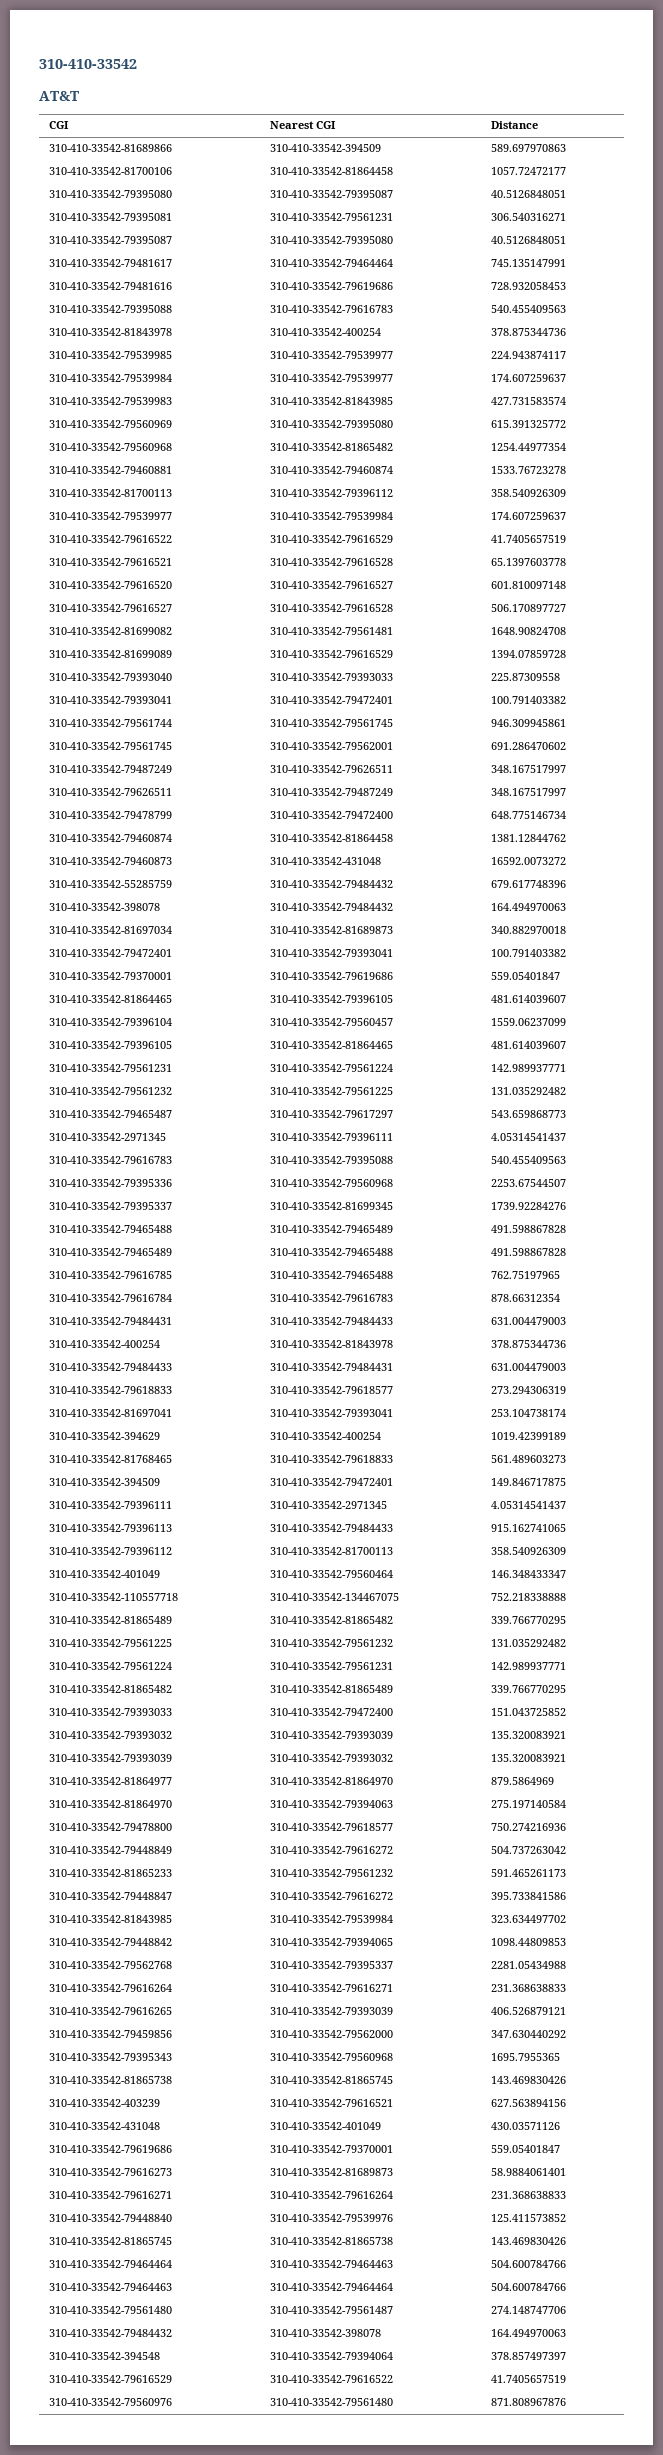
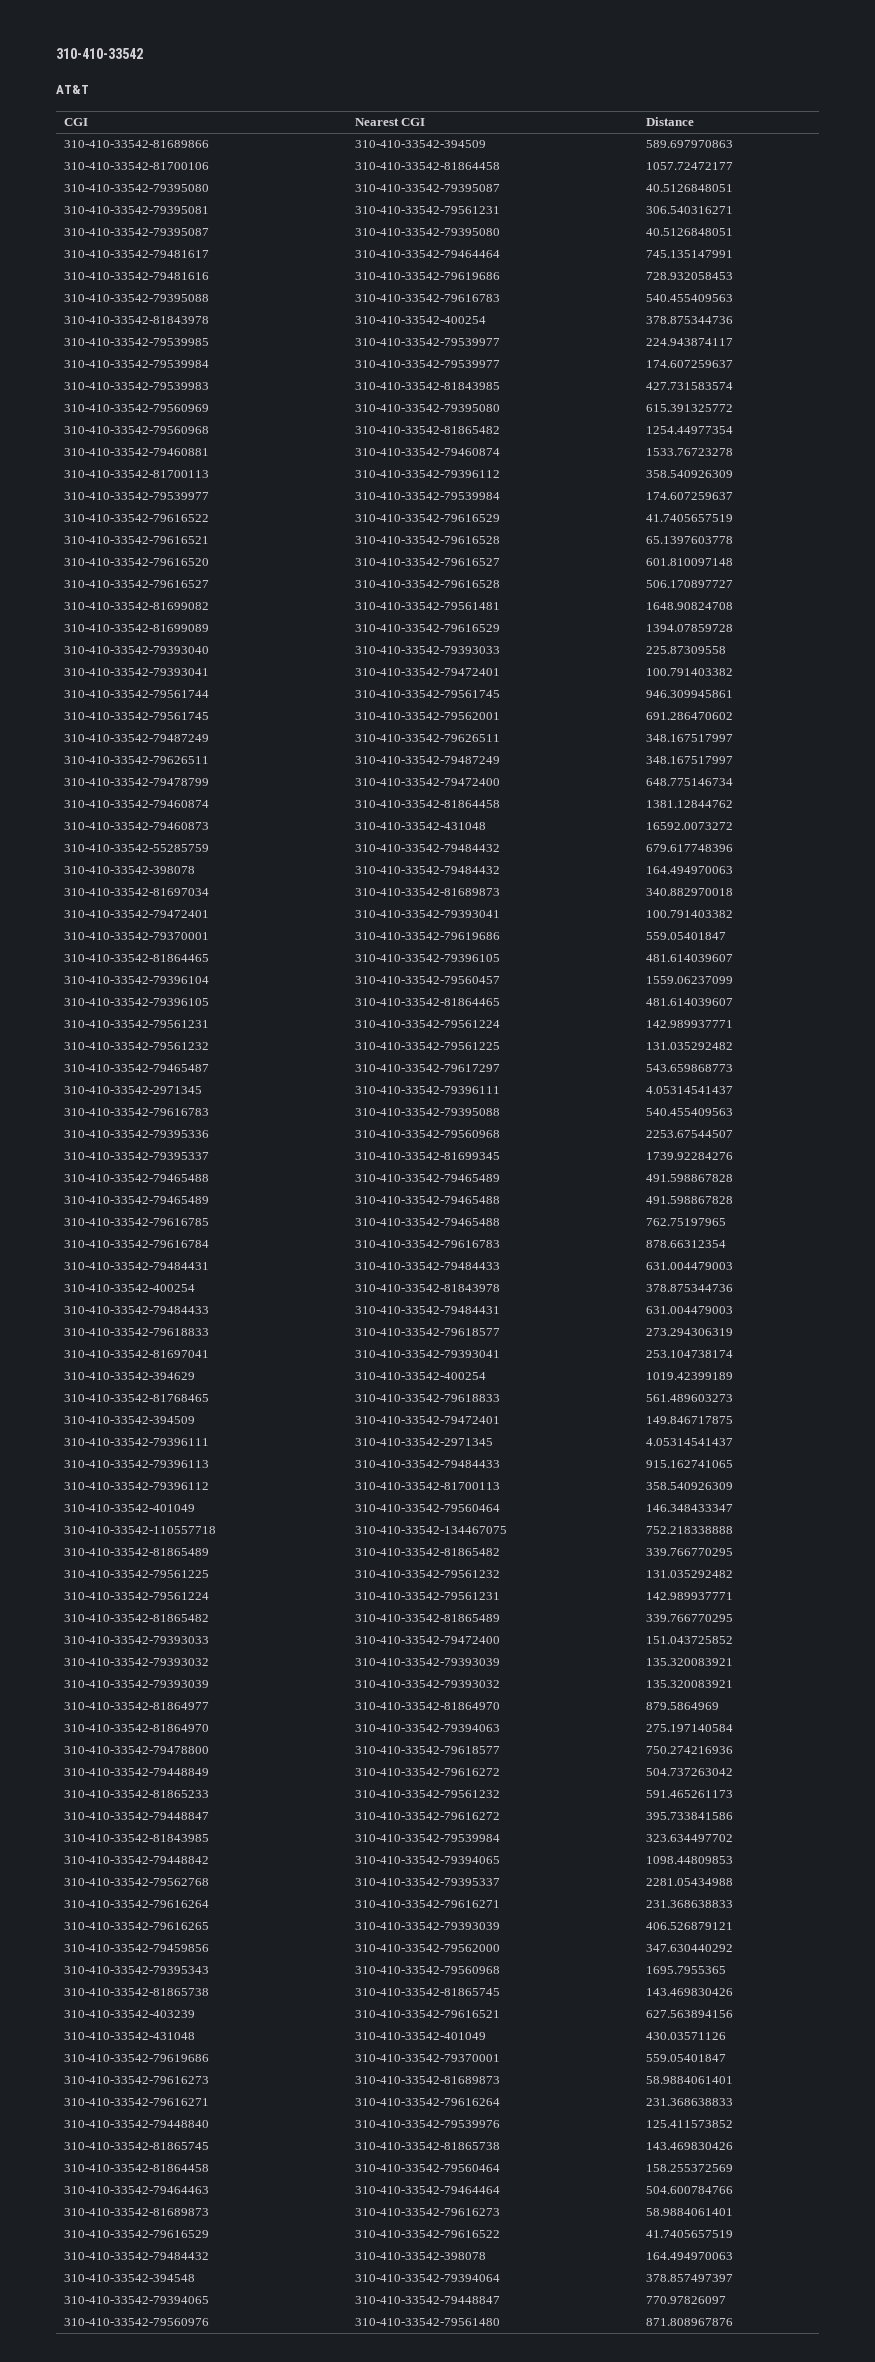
- 310-410-33542-79464464 | 310-410-33542-79464463 | 504.600784766
+ 310-410-33542-81864458 | 310-410-33542-79560464 | 158.255372569
- 310-410-33542-79561480 | 310-410-33542-79561487 | 274.148747706
+ 310-410-33542-81689873 | 310-410-33542-79616273 | 58.9884061401
+ 310-410-33542-79616529 | 310-410-33542-79616522 | 41.7405657519
- 310-410-33542-79616529 | 310-410-33542-79616522 | 41.7405657519
+ 310-410-33542-79394065 | 310-410-33542-79448847 | 770.97826097

